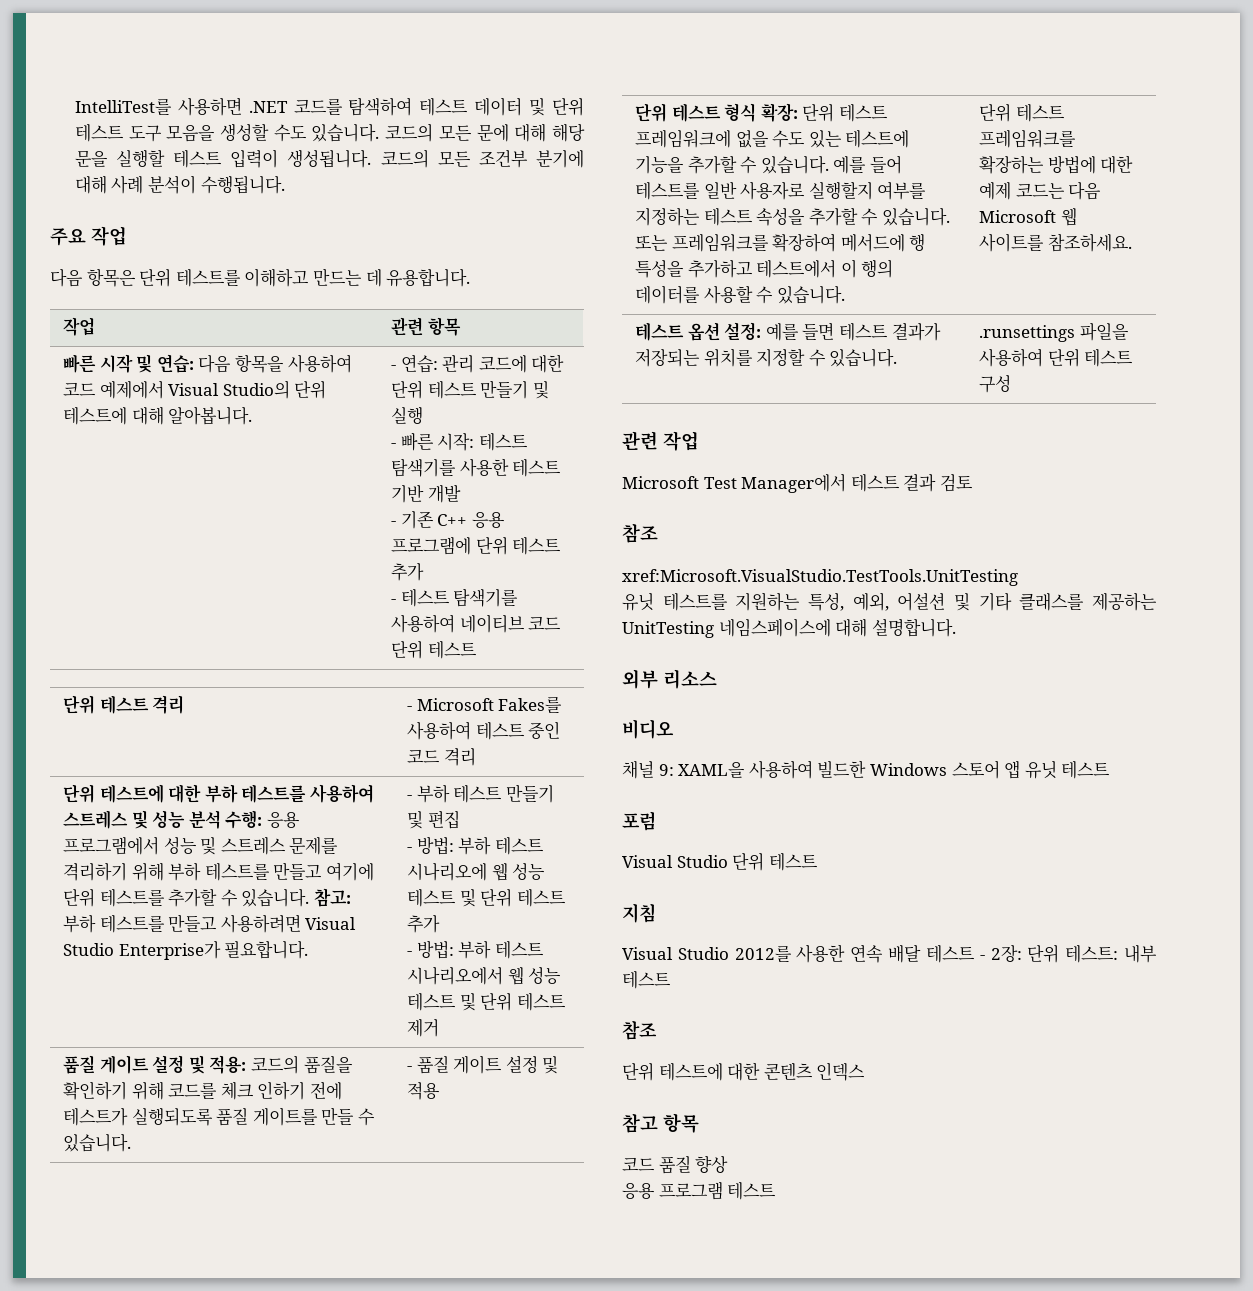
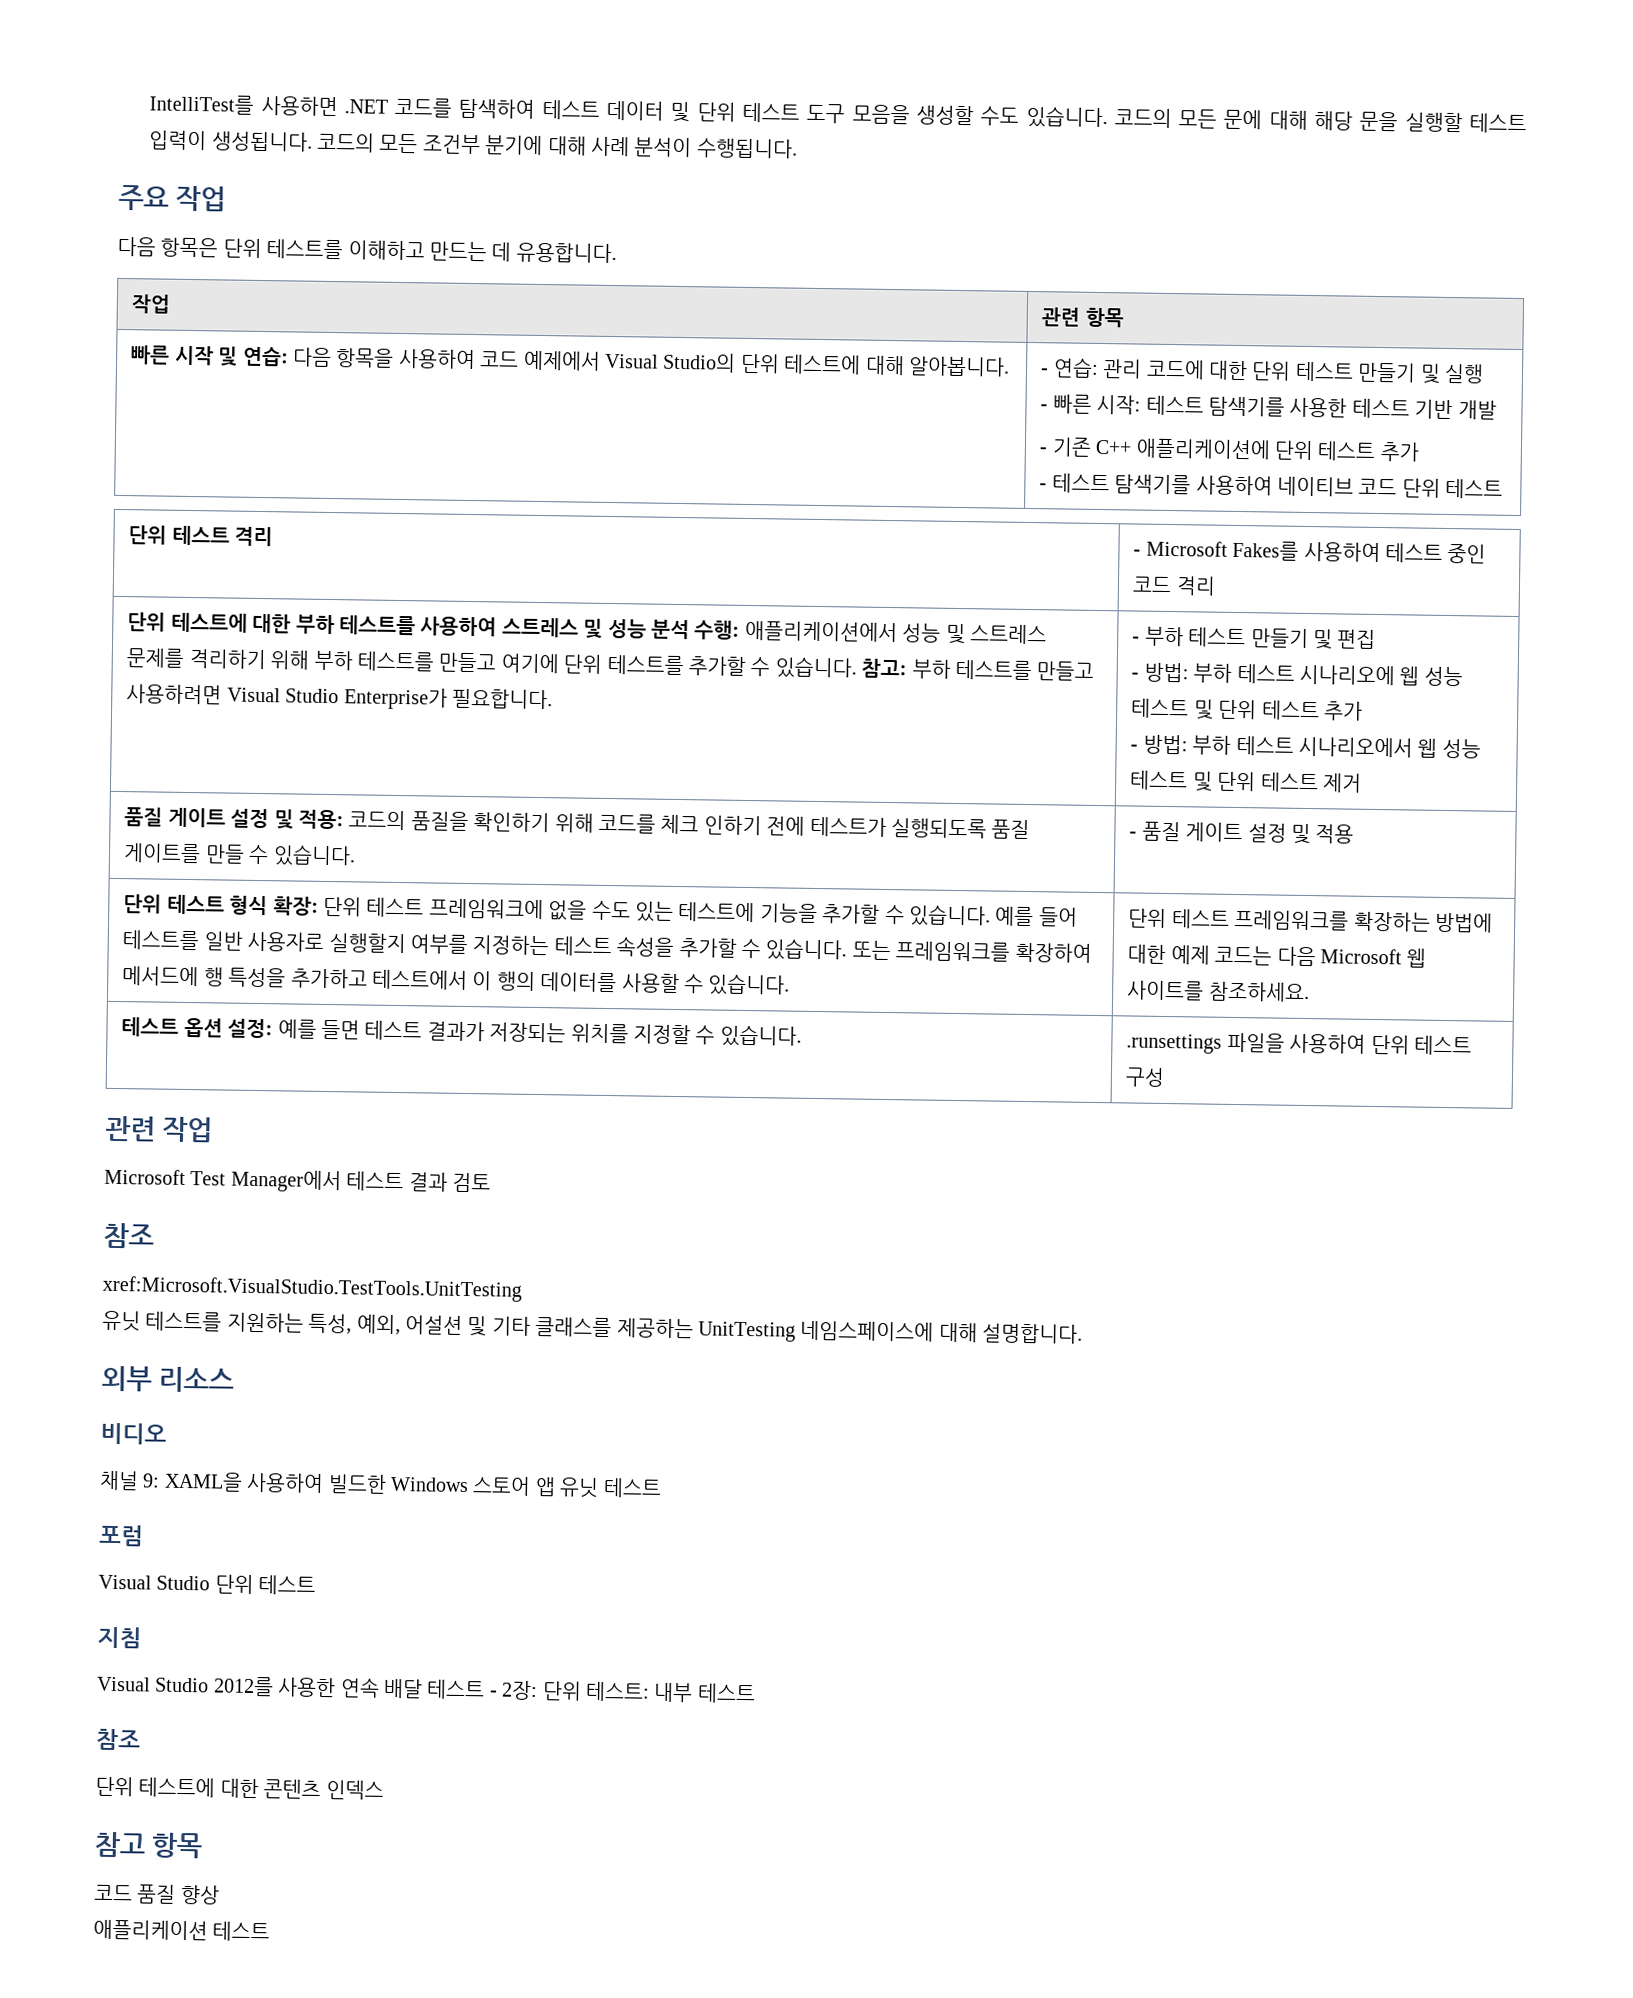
- - 기존 C++ 응용 프로그램에 단위 테스트 추가
+ - 기존 C++ 애플리케이션에 단위 테스트 추가
- 단위 테스트에 대한 부하 테스트를 사용하여 스트레스 및 성능 분석 수행: 응용 프로그램에서 성능 및 스트레스 문제를 격리하기 위해 부하 테스트를 만들고 여기에 단위 테스트를 추가할 수 있습니다.
+ 단위 테스트에 대한 부하 테스트를 사용하여 스트레스 및 성능 분석 수행: 애플리케이션에서 성능 및 스트레스 문제를 격리하기 위해 부하 테스트를 만들고 여기에 단위 테스트를 추가할 수 있습니다.
- 응용 프로그램 테스트
+ 애플리케이션 테스트

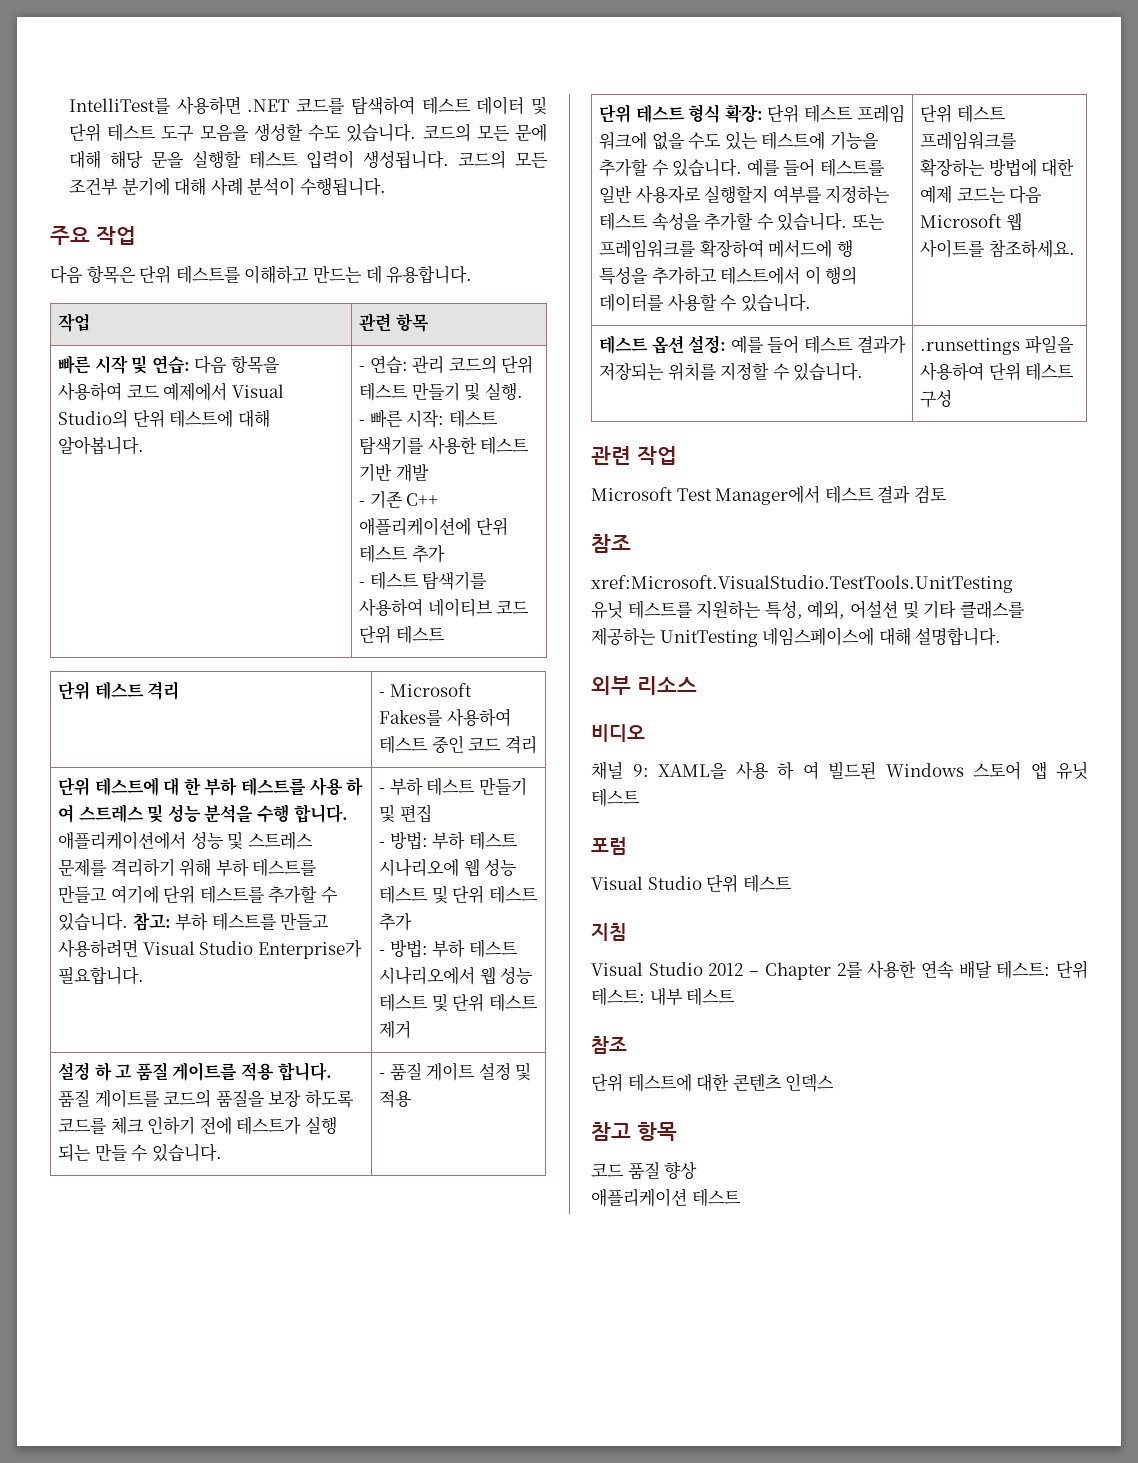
- - 연습: 관리 코드에 대한 단위 테스트 만들기 및 실행
+ - 연습: 관리 코드의 단위 테스트 만들기 및 실행.
- 단위 테스트에 대한 부하 테스트를 사용하여 스트레스 및 성능 분석 수행: 애플리케이션에서 성능 및 스트레스 문제를 격리하기 위해 부하 테스트를 만들고 여기에 단위 테스트를 추가할 수 있습니다.
+ 단위 테스트에 대 한 부하 테스트를 사용 하 여 스트레스 및 성능 분석을 수행 합니다. 애플리케이션에서 성능 및 스트레스 문제를 격리하기 위해 부하 테스트를 만들고 여기에 단위 테스트를 추가할 수 있습니다.
- 품질 게이트 설정 및 적용: 코드의 품질을 확인하기 위해 코드를 체크 인하기 전에 테스트가 실행되도록 품질 게이트를 만들 수 있습니다. | - 품질 게이트 설정 및 적용
+ 설정 하 고 품질 게이트를 적용 합니다. 품질 게이트를 코드의 품질을 보장 하도록 코드를 체크 인하기 전에 테스트가 실행 되는 만들 수 있습니다. | - 품질 게이트 설정 및 적용
- 단위 테스트 형식 확장: 단위 테스트 프레임워크에 없을 수도 있는 테스트에 기능을 추가할 수 있습니다.
+ 단위 테스트 형식 확장: 단위 테스트 프레임 워크에 없을 수도 있는 테스트에 기능을 추가할 수 있습니다.
- 테스트 옵션 설정: 예를 들면 테스트 결과가 저장되는 위치를 지정할 수 있습니다. | .runsettings 파일을 사용하여 단위 테스트 구성
+ 테스트 옵션 설정: 예를 들어 테스트 결과가 저장되는 위치를 지정할 수 있습니다. | .runsettings 파일을 사용하여 단위 테스트 구성
- 채널 9: XAML을 사용하여 빌드한 Windows 스토어 앱 유닛 테스트
+ 채널 9: XAML을 사용 하 여 빌드된 Windows 스토어 앱 유닛 테스트
- Visual Studio 2012를 사용한 연속 배달 테스트 - 2장: 단위 테스트: 내부 테스트
+ Visual Studio 2012 – Chapter 2를 사용한 연속 배달 테스트: 단위 테스트: 내부 테스트

